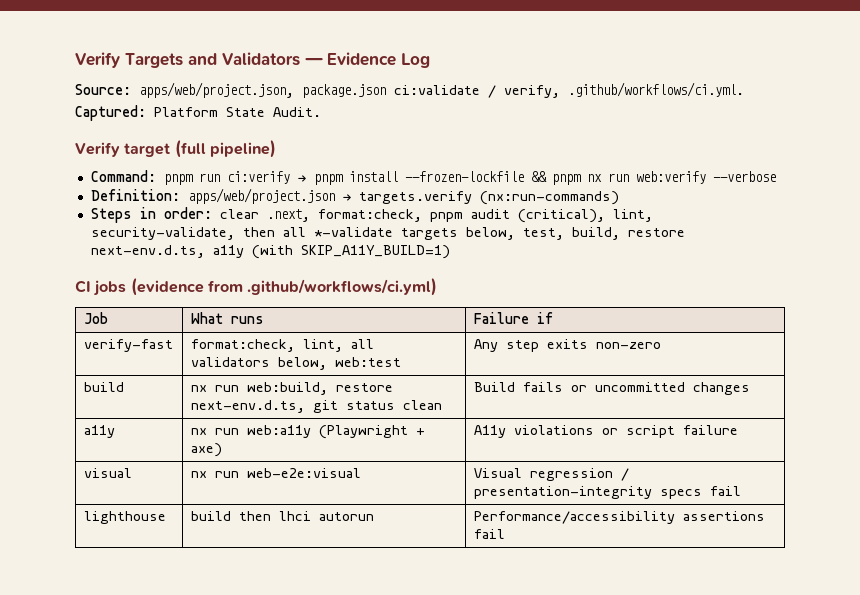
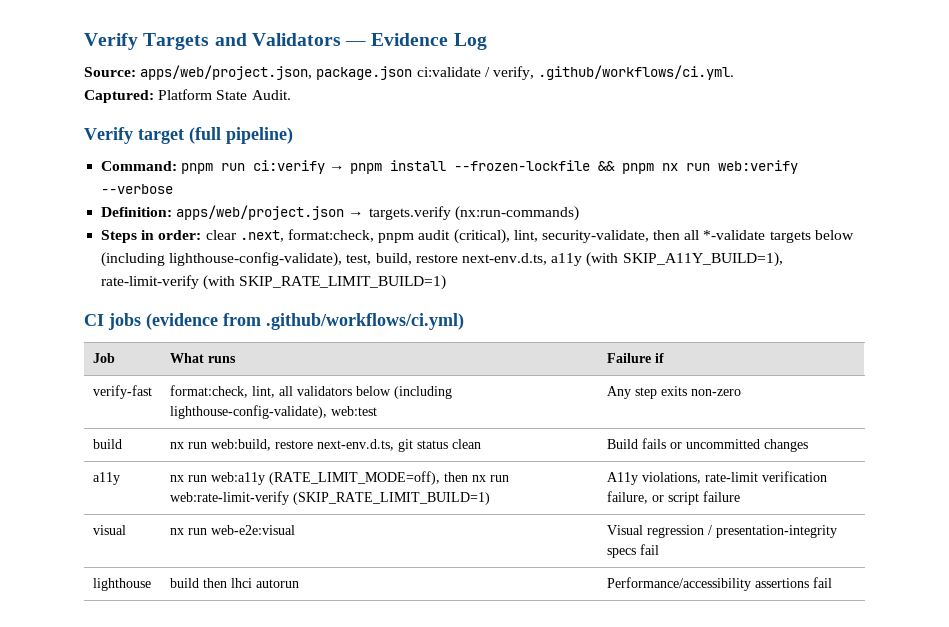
- Steps in order: clear .next, format:check, pnpm audit (critical), lint, security-validate, then all *-validate targets below, test, build, restore next-env.d.ts, a11y (with SKIP_A11Y_BUILD=1)
+ Steps in order: clear .next, format:check, pnpm audit (critical), lint, security-validate, then all *-validate targets below (including lighthouse-config-validate), test, build, restore next-env.d.ts, a11y (with SKIP_A11Y_BUILD=1), rate-limit-verify (with SKIP_RATE_LIMIT_BUILD=1)
- verify-fast | format:check, lint, all validators below, web:test | Any step exits non-zero
+ verify-fast | format:check, lint, all validators below (including lighthouse-config-validate), web:test | Any step exits non-zero
- a11y | nx run web:a11y (Playwright + axe) | A11y violations or script failure
+ a11y | nx run web:a11y (RATE_LIMIT_MODE=off), then nx run web:rate-limit-verify (SKIP_RATE_LIMIT_BUILD=1) | A11y violations, rate-limit verification failure, or script failure

